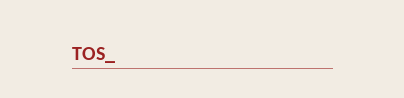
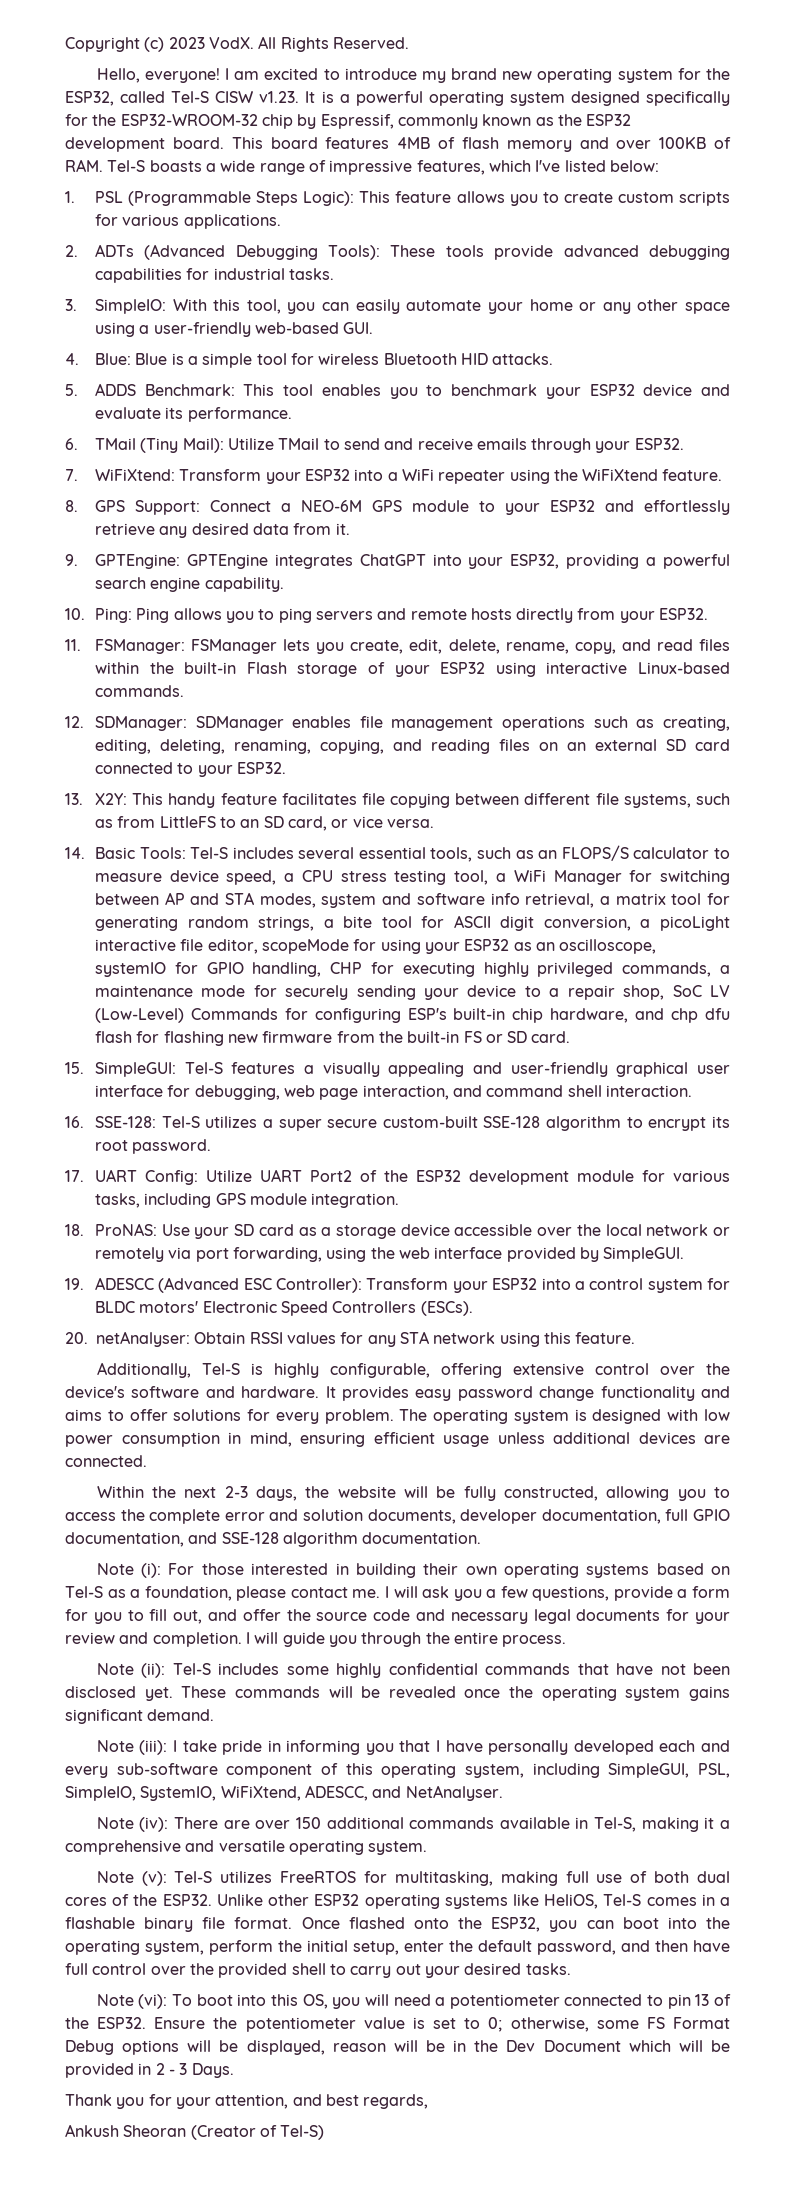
- TOS_
+ Copyright (c) 2023 VodX. All Rights Reserved.
+ Hello, everyone! I am excited to introduce my brand new operating system for the ESP32, called Tel-S CISW v1.23. It is a powerful operating system designed specifically for the ESP32-WROOM-32 chip by Espressif, commonly known as the ESP32 development board. This board features 4MB of flash memory and over 100KB of RAM. Tel-S boasts a wide range of impressive features, which I've listed below:
+ 1. PSL (Programmable Steps Logic): This feature allows you to create custom scripts for various applications.
+ 2. ADTs (Advanced Debugging Tools): These tools provide advanced debugging capabilities for industrial tasks.
+ 3. SimpleIO: With this tool, you can easily automate your home or any other space using a user-friendly web-based GUI.
+ 4. Blue: Blue is a simple tool for wireless Bluetooth HID attacks.
+ 5. ADDS Benchmark: This tool enables you to benchmark your ESP32 device and evaluate its performance.
+ 6. TMail (Tiny Mail): Utilize TMail to send and receive emails through your ESP32.
+ 7. WiFiXtend: Transform your ESP32 into a WiFi repeater using the WiFiXtend feature.
+ 8. GPS Support: Connect a NEO-6M GPS module to your ESP32 and effortlessly retrieve any desired data from it.
+ 9. GPTEngine: GPTEngine integrates ChatGPT into your ESP32, providing a powerful search engine capability.
+ 10. Ping: Ping allows you to ping servers and remote hosts directly from your ESP32.
+ 11. FSManager: FSManager lets you create, edit, delete, rename, copy, and read files within the built-in Flash storage of your ESP32 using interactive Linux-based commands.
+ 12. SDManager: SDManager enables file management operations such as creating, editing, deleting, renaming, copying, and reading files on an external SD card connected to your ESP32.
+ 13. X2Y: This handy feature facilitates file copying between different file systems, such as from LittleFS to an SD card, or vice versa.
+ 14. Basic Tools: Tel-S includes several essential tools, such as an FLOPS/S calculator to measure device speed, a CPU stress testing tool, a WiFi Manager for switching between AP and STA modes, system and software info retrieval, a matrix tool for generating random strings, a bite tool for ASCII digit conversion, a picoLight interactive file editor, scopeMode for using your ESP32 as an oscilloscope, systemIO for GPIO handling, CHP for executing highly privileged commands, a maintenance mode for securely sending your device to a repair shop, SoC LV (Low-Level) Commands for configuring ESP's built-in chip hardware, and chp dfu flash for flashing new firmware from the built-in FS or SD card.
+ 15. SimpleGUI: Tel-S features a visually appealing and user-friendly graphical user interface for debugging, web page interaction, and command shell interaction.
+ 16. SSE-128: Tel-S utilizes a super secure custom-built SSE-128 algorithm to encrypt its root password.
+ 17. UART Config: Utilize UART Port2 of the ESP32 development module for various tasks, including GPS module integration.
+ 18. ProNAS: Use your SD card as a storage device accessible over the local network or remotely via port forwarding, using the web interface provided by SimpleGUI.
+ 19. ADESCC (Advanced ESC Controller): Transform your ESP32 into a control system for BLDC motors' Electronic Speed Controllers (ESCs).
+ 20. netAnalyser: Obtain RSSI values for any STA network using this feature.
+ Additionally, Tel-S is highly configurable, offering extensive control over the device's software and hardware. It provides easy password change functionality and aims to offer solutions for every problem. The operating system is designed with low power consumption in mind, ensuring efficient usage unless additional devices are connected.
+ Within the next 2-3 days, the website will be fully constructed, allowing you to access the complete error and solution documents, developer documentation, full GPIO documentation, and SSE-128 algorithm documentation.
+ Note (i): For those interested in building their own operating systems based on Tel-S as a foundation, please contact me. I will ask you a few questions, provide a form for you to fill out, and offer the source code and necessary legal documents for your review and completion. I will guide you through the entire process.
+ Note (ii): Tel-S includes some highly confidential commands that have not been disclosed yet. These commands will be revealed once the operating system gains significant demand.
+ Note (iii): I take pride in informing you that I have personally developed each and every sub-software component of this operating system, including SimpleGUI, PSL, SimpleIO, SystemIO, WiFiXtend, ADESCC, and NetAnalyser.
+ Note (iv): There are over 150 additional commands available in Tel-S, making it a comprehensive and versatile operating system.
+ Note (v): Tel-S utilizes FreeRTOS for multitasking, making full use of both dual cores of the ESP32. Unlike other ESP32 operating systems like HeliOS, Tel-S comes in a flashable binary file format. Once flashed onto the ESP32, you can boot into the operating system, perform the initial setup, enter the default password, and then have full control over the provided shell to carry out your desired tasks.
+ Note (vi): To boot into this OS, you will need a potentiometer connected to pin 13 of the ESP32. Ensure the potentiometer value is set to 0; otherwise, some FS Format Debug options will be displayed, reason will be in the Dev Document which will be provided in 2 - 3 Days.
+ Thank you for your attention, and best regards,
+ Ankush Sheoran (Creator of Tel-S)

